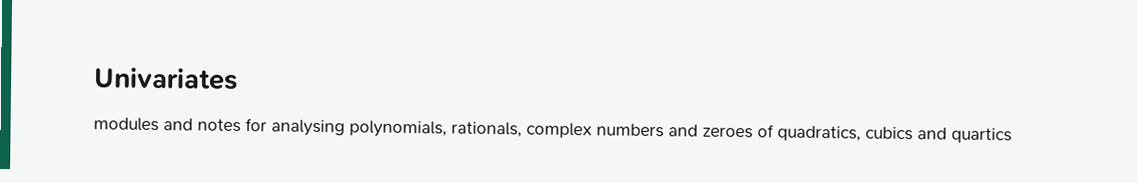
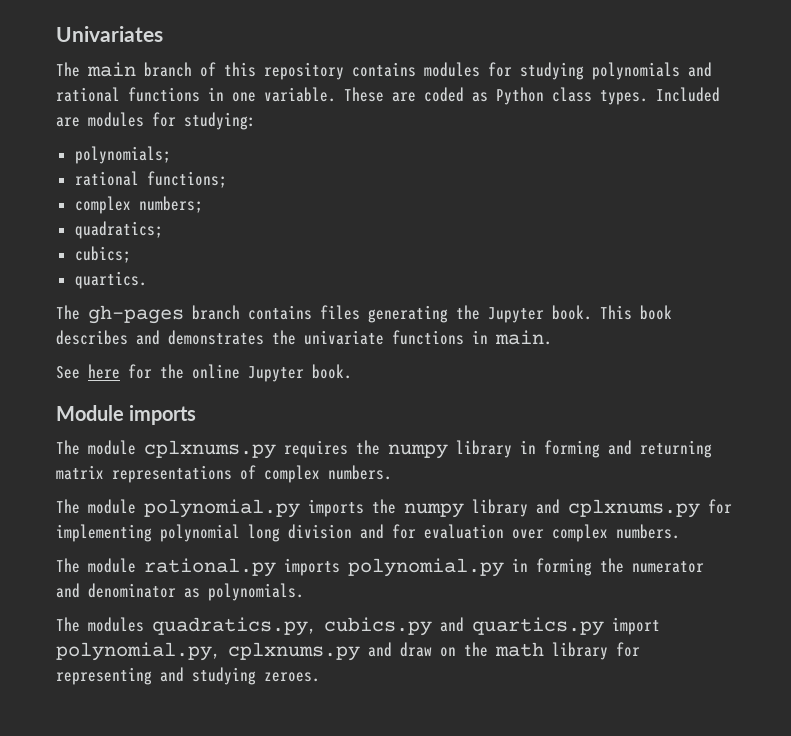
- modules and notes for analysing polynomials, rationals, complex numbers and zeroes of quadratics, cubics and quartics
+ The main branch of this repository contains modules for studying polynomials and rational functions in one variable. These are coded as Python class types. Included are modules for studying:
+ polynomials;
+ rational functions;
+ complex numbers;
+ quadratics;
+ cubics;
+ quartics.
+ The gh-pages branch contains files generating the Jupyter book. This book describes and demonstrates the univariate functions in main.
+ See here for the online Jupyter book.
+ Module imports
+ The module cplxnums.py requires the numpy library in forming and returning matrix representations of complex numbers.
+ The module polynomial.py imports the numpy library and cplxnums.py for implementing polynomial long division and for evaluation over complex numbers.
+ The module rational.py imports polynomial.py in forming the numerator and denominator as polynomials.
+ The modules quadratics.py, cubics.py and quartics.py import polynomial.py, cplxnums.py and draw on the math library for representing and studying zeroes.

